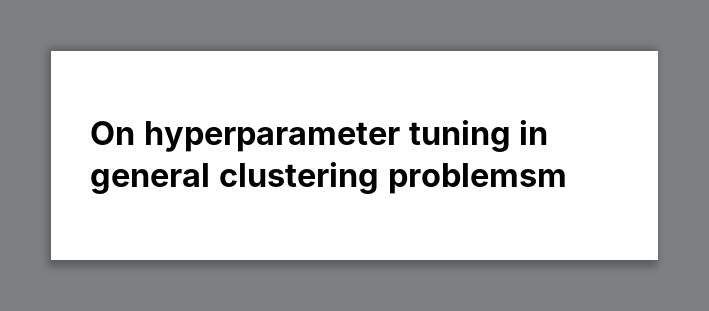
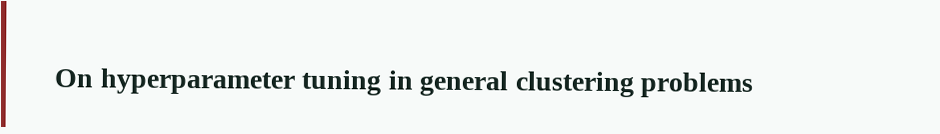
- On hyperparameter tuning in general clustering problemsm
+ On hyperparameter tuning in general clustering problems

